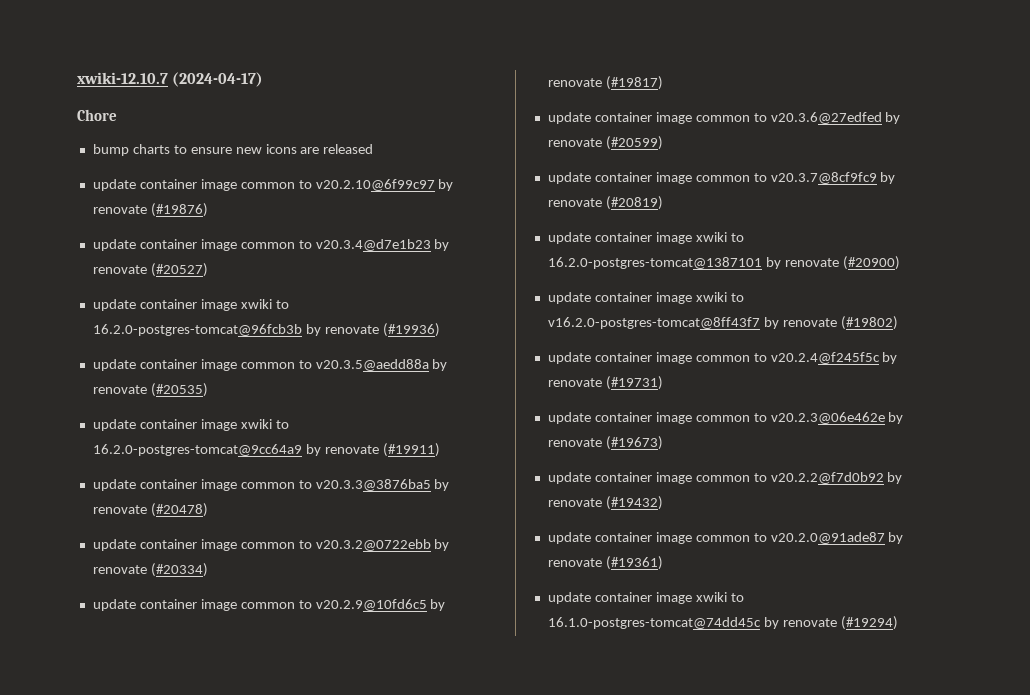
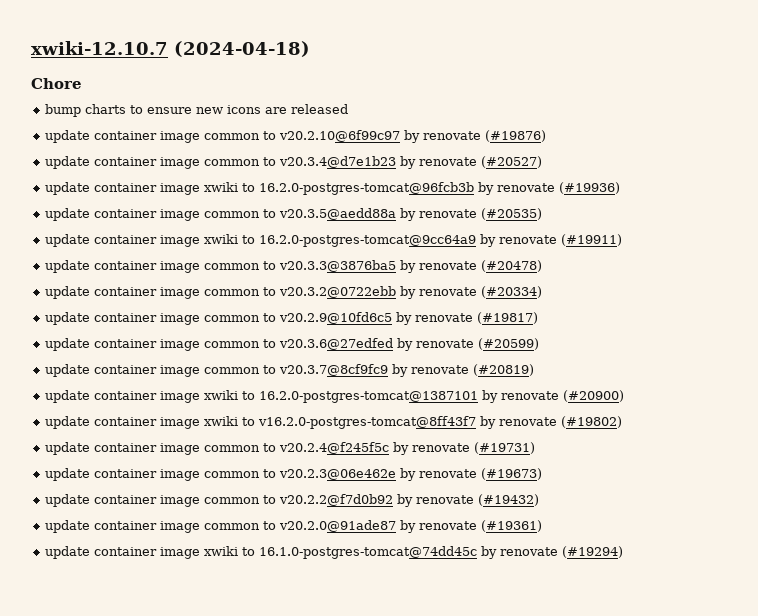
- xwiki-12.10.7 (2024-04-17)
+ xwiki-12.10.7 (2024-04-18)

